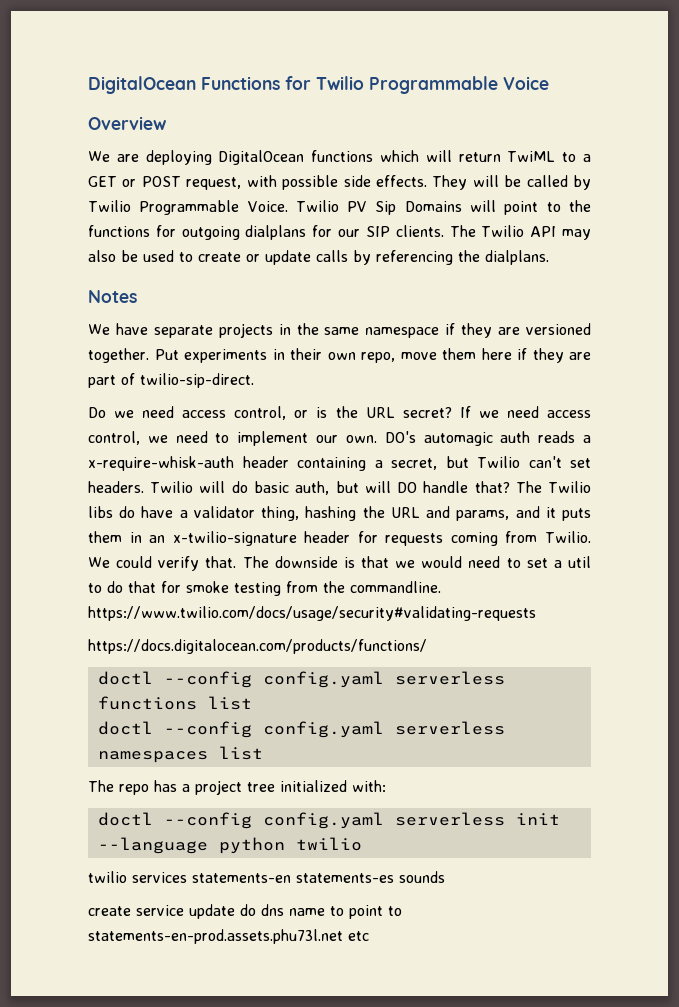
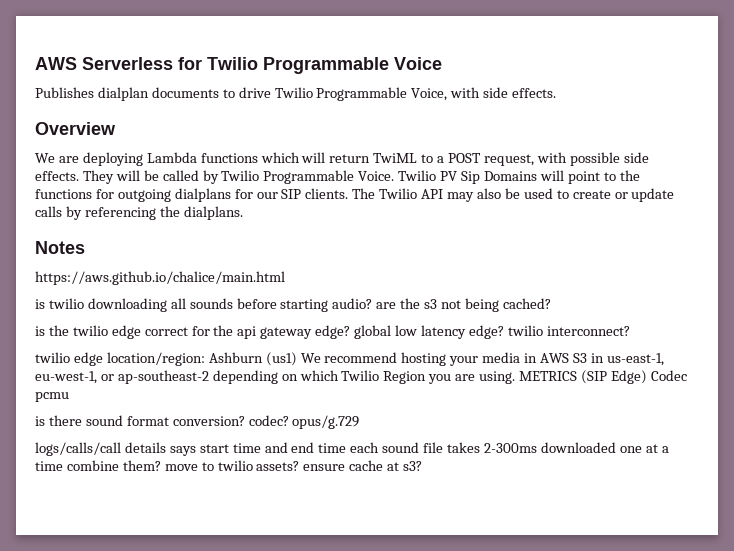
- DigitalOcean Functions for Twilio Programmable Voice
+ AWS Serverless for Twilio Programmable Voice
+ Publishes dialplan documents to drive Twilio Programmable Voice, with side effects.
- We are deploying DigitalOcean functions which will return TwiML to a GET or POST request, with possible side effects.
+ We are deploying Lambda functions which will return TwiML to a POST request, with possible side effects.
- We have separate projects in the same namespace if they are versioned together. Put experiments in their own repo, move them here if they are part of twilio-sip-direct.
- Do we need access control, or is the URL secret? If we need access control, we need to implement our own. DO's automagic auth reads a x-require-whisk-auth header containing a secret, but Twilio can't set headers. Twilio will do basic auth, but will DO handle that? The Twilio libs do have a validator thing, hashing the URL and params, and it puts them in an x-twilio-signature header for requests coming from Twilio. We could verify that. The downside is that we would need to set a util to do that for smoke testing from the commandline. https://www.twilio.com/docs/usage/security#validating-requests
- https://docs.digitalocean.com/products/functions/
- doctl --config config.yaml serverless functions list
- doctl --config config.yaml serverless namespaces list
- The repo has a project tree initialized with:
- doctl --config config.yaml serverless init --language python twilio
- twilio services statements-en statements-es sounds
- create service update do dns name to point to statements-en-prod.assets.phu73l.net etc
+ https://aws.github.io/chalice/main.html
+ is twilio downloading all sounds before starting audio? are the s3 not being cached?
+ is the twilio edge correct for the api gateway edge? global low latency edge? twilio interconnect?
+ twilio edge location/region: Ashburn (us1) We recommend hosting your media in AWS S3 in us-east-1, eu-west-1, or ap-southeast-2 depending on which Twilio Region you are using. METRICS (SIP Edge) Codec pcmu
+ is there sound format conversion? codec? opus/g.729
+ logs/calls/call details says start time and end time each sound file takes 2-300ms downloaded one at a time combine them? move to twilio assets? ensure cache at s3?

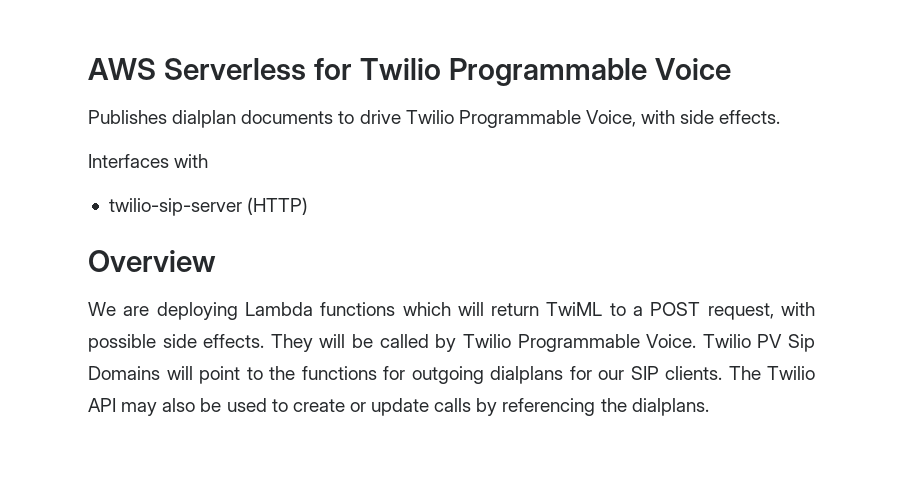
+ Interfaces with
+ twilio-sip-server (HTTP)
- Notes
- https://aws.github.io/chalice/main.html
- is twilio downloading all sounds before starting audio? are the s3 not being cached?
- is the twilio edge correct for the api gateway edge? global low latency edge? twilio interconnect?
- twilio edge location/region: Ashburn (us1) We recommend hosting your media in AWS S3 in us-east-1, eu-west-1, or ap-southeast-2 depending on which Twilio Region you are using. METRICS (SIP Edge) Codec pcmu
- is there sound format conversion? codec? opus/g.729
- logs/calls/call details says start time and end time each sound file takes 2-300ms downloaded one at a time combine them? move to twilio assets? ensure cache at s3?

